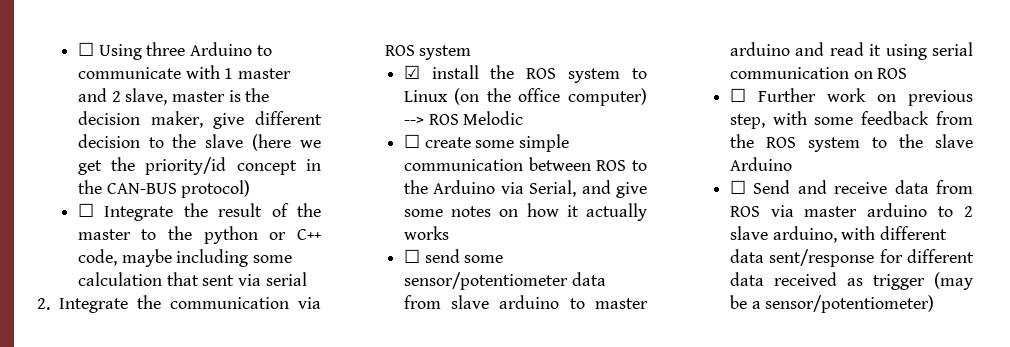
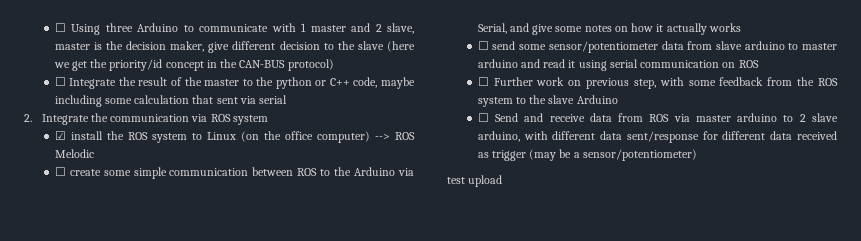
+ test upload

